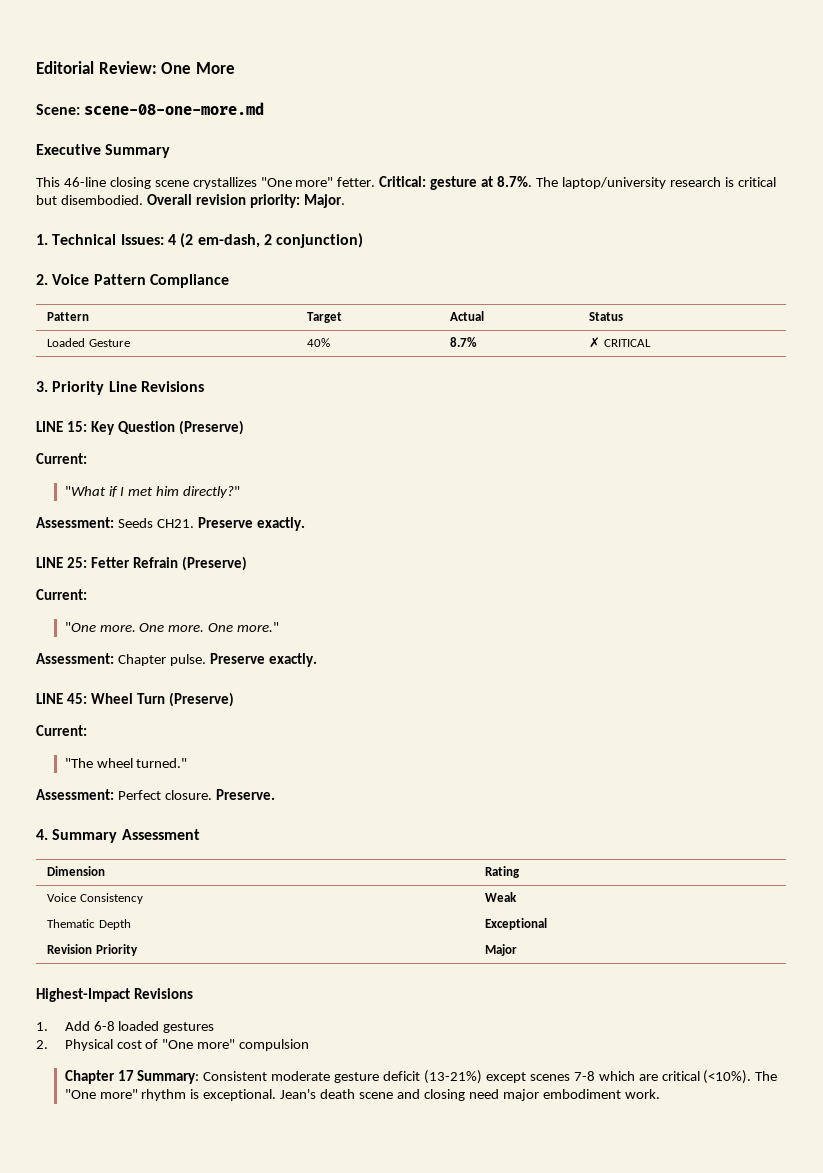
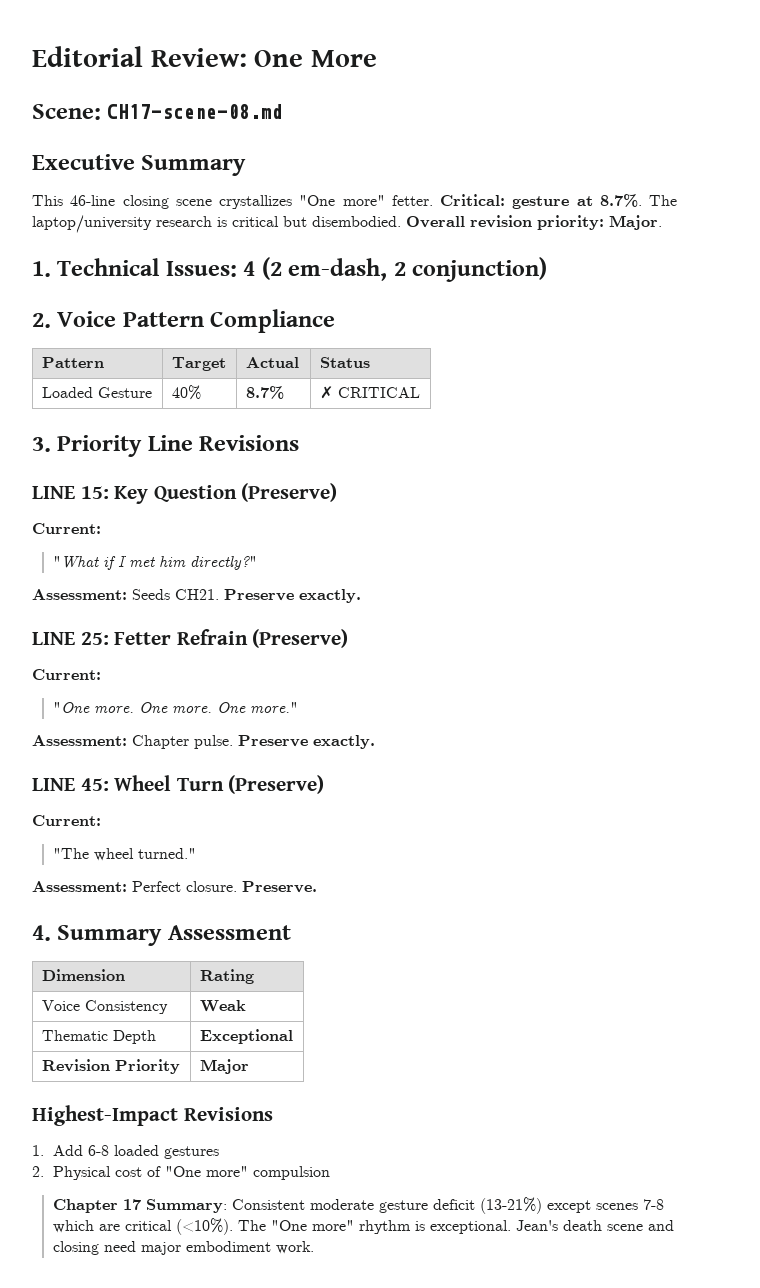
- Scene: scene-08-one-more.md
+ Scene: CH17-scene-08.md

